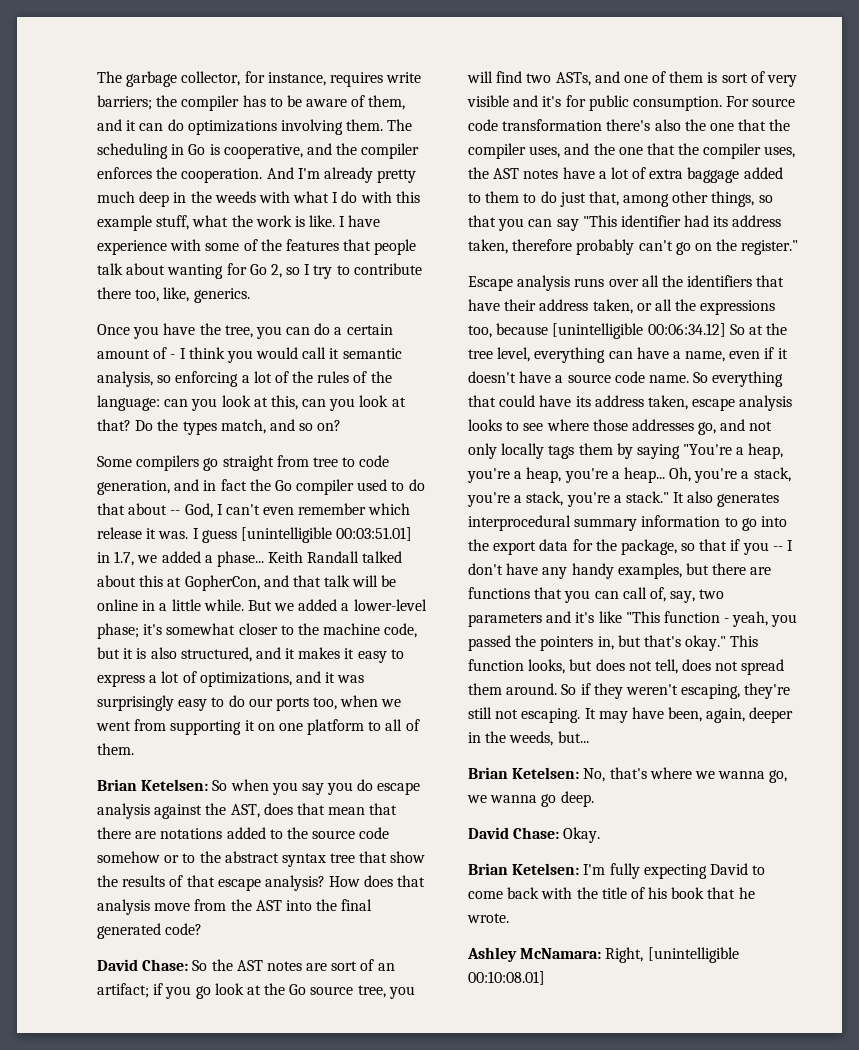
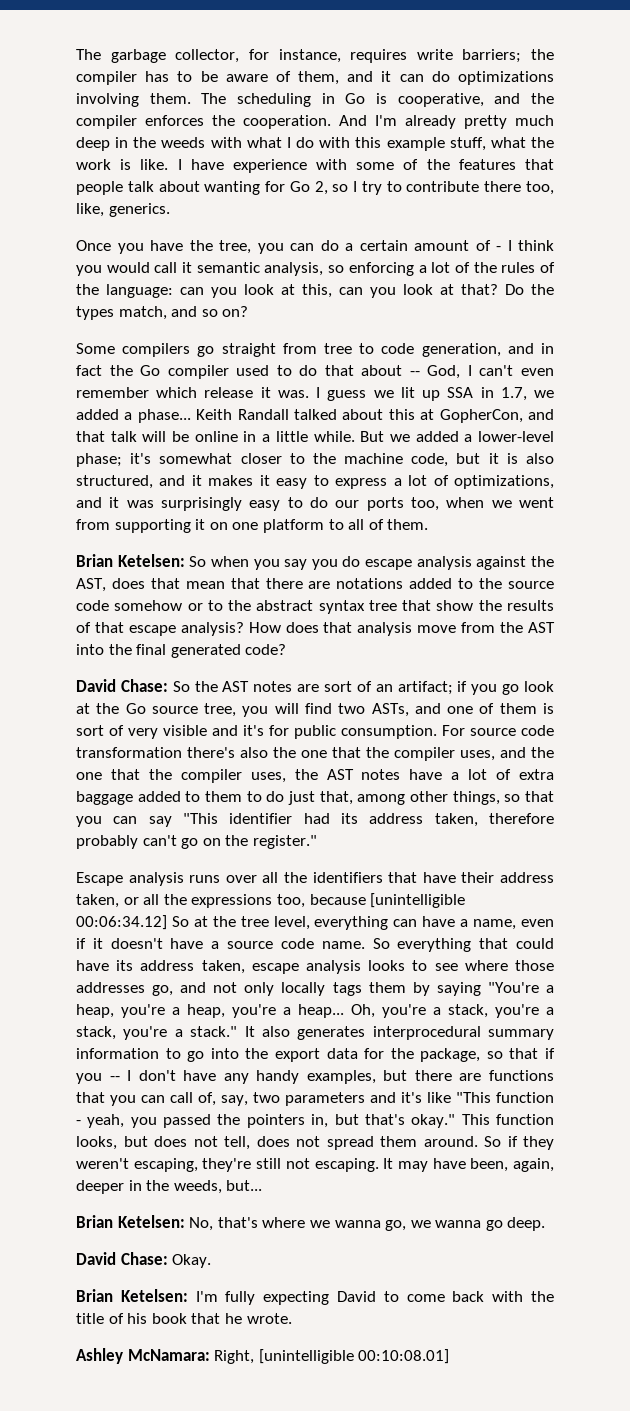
- I guess [unintelligible 00:03:51.01] in 1.7, we added a phase...
+ I guess we lit up SSA in 1.7, we added a phase...

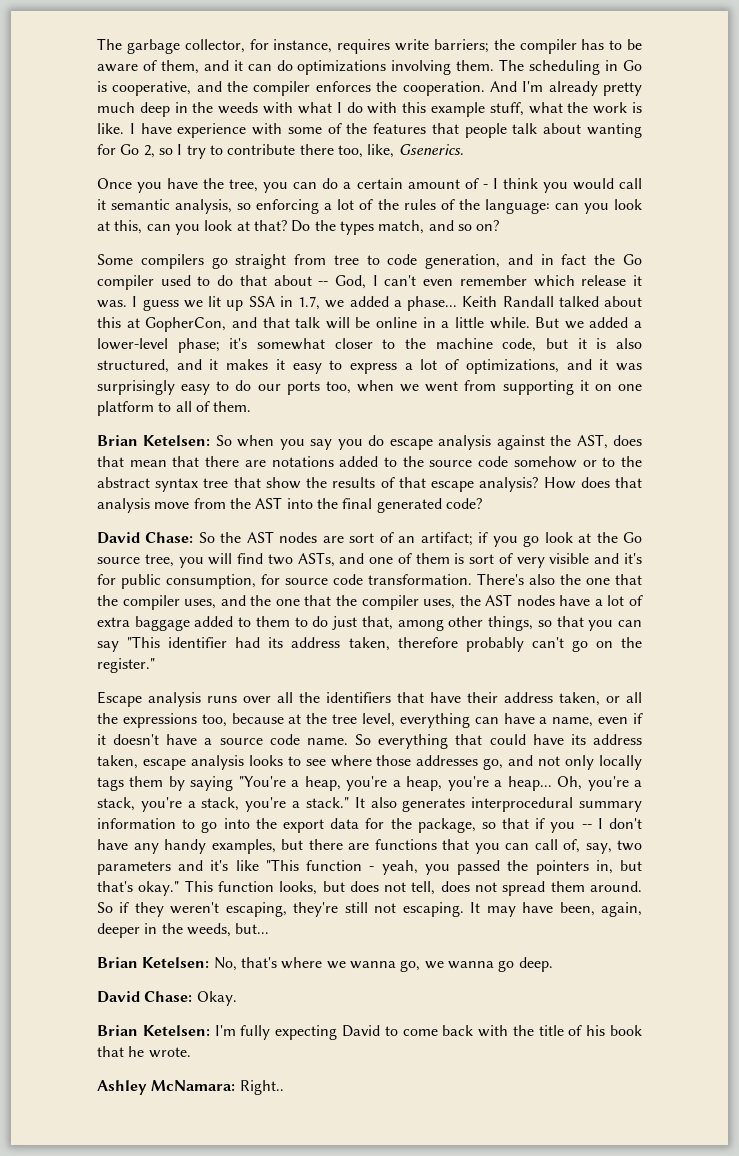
- I have experience with some of the features that people talk about wanting for Go 2, so I try to contribute there too, like, generics.
+ I have experience with some of the features that people talk about wanting for Go 2, so I try to contribute there too, like, Gsenerics.
- So the AST notes are sort of an artifact;
+ So the AST nodes are sort of an artifact;
- if you go look at the Go source tree, you will find two ASTs, and one of them is sort of very visible and it's for public consumption. For source code transformation there's also the one that the compiler uses, and the one that the compiler uses, the AST notes have a lot of extra baggage added to them to do just that, among other things, so that you can say "This identifier had its address taken, therefore probably can't go on the register."
+ if you go look at the Go source tree, you will find two ASTs, and one of them is sort of very visible and it's for public consumption, for source code transformation. There's also the one that the compiler uses, and the one that the compiler uses, the AST nodes have a lot of extra baggage added to them to do just that, among other things, so that you can say "This identifier had its address taken, therefore probably can't go on the register."
- Escape analysis runs over all the identifiers that have their address taken, or all the expressions too, because [unintelligible 00:06:34.12] So at the tree level, everything can have a name, even if it doesn't have a source code name.
+ Escape analysis runs over all the identifiers that have their address taken, or all the expressions too, because at the tree level, everything can have a name, even if it doesn't have a source code name.
- Ashley McNamara: Right, [unintelligible 00:10:08.01]
+ Ashley McNamara: Right..

